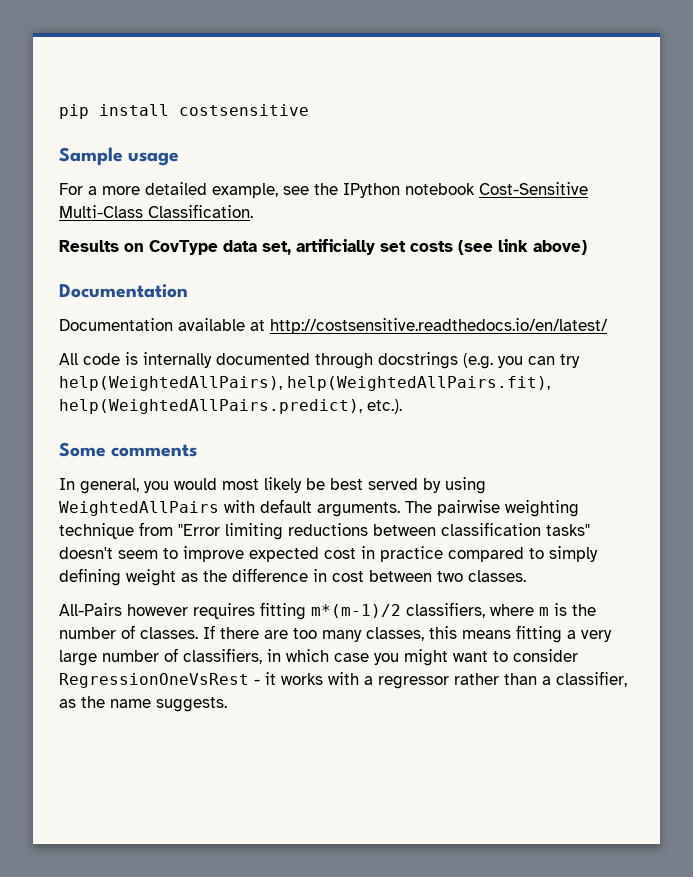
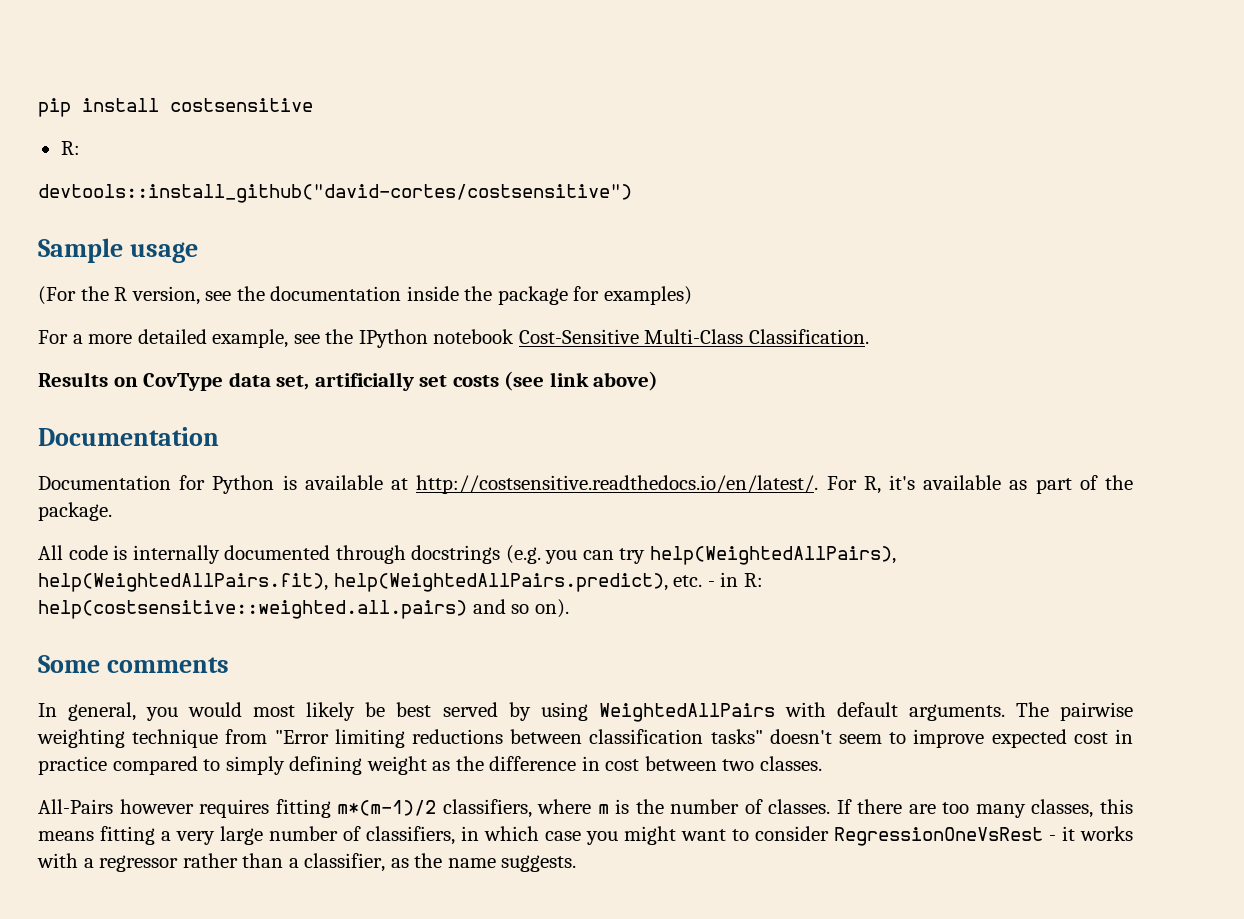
  pip install costsensitive
+ R:
+ devtools::install_github("david-cortes/costsensitive")
+ (For the R version, see the documentation inside the package for examples)
- Documentation available at http://costsensitive.readthedocs.io/en/latest/
+ Documentation for Python is available at http://costsensitive.readthedocs.io/en/latest/. For R, it's available as part of the package.
- All code is internally documented through docstrings (e.g. you can try help(WeightedAllPairs), help(WeightedAllPairs.fit), help(WeightedAllPairs.predict), etc.).
+ All code is internally documented through docstrings (e.g. you can try help(WeightedAllPairs), help(WeightedAllPairs.fit), help(WeightedAllPairs.predict), etc. - in R: help(costsensitive::weighted.all.pairs) and so on).

